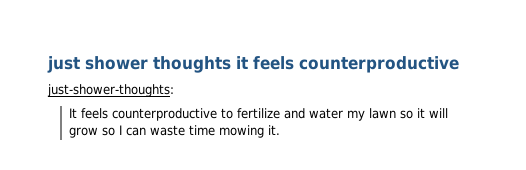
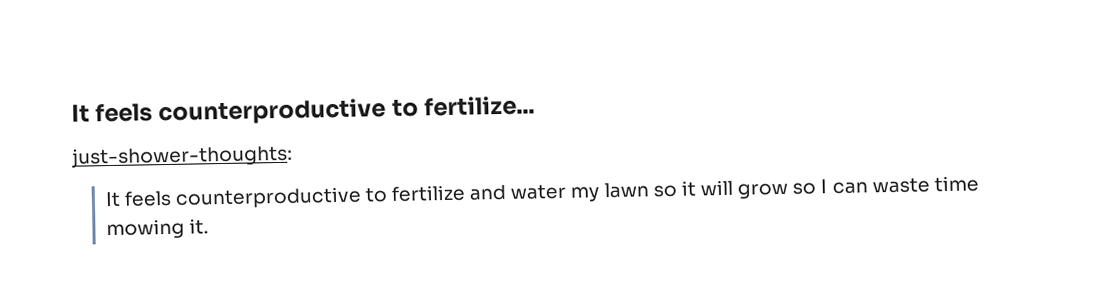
- just shower thoughts it feels counterproductive
+ It feels counterproductive to fertilize...

